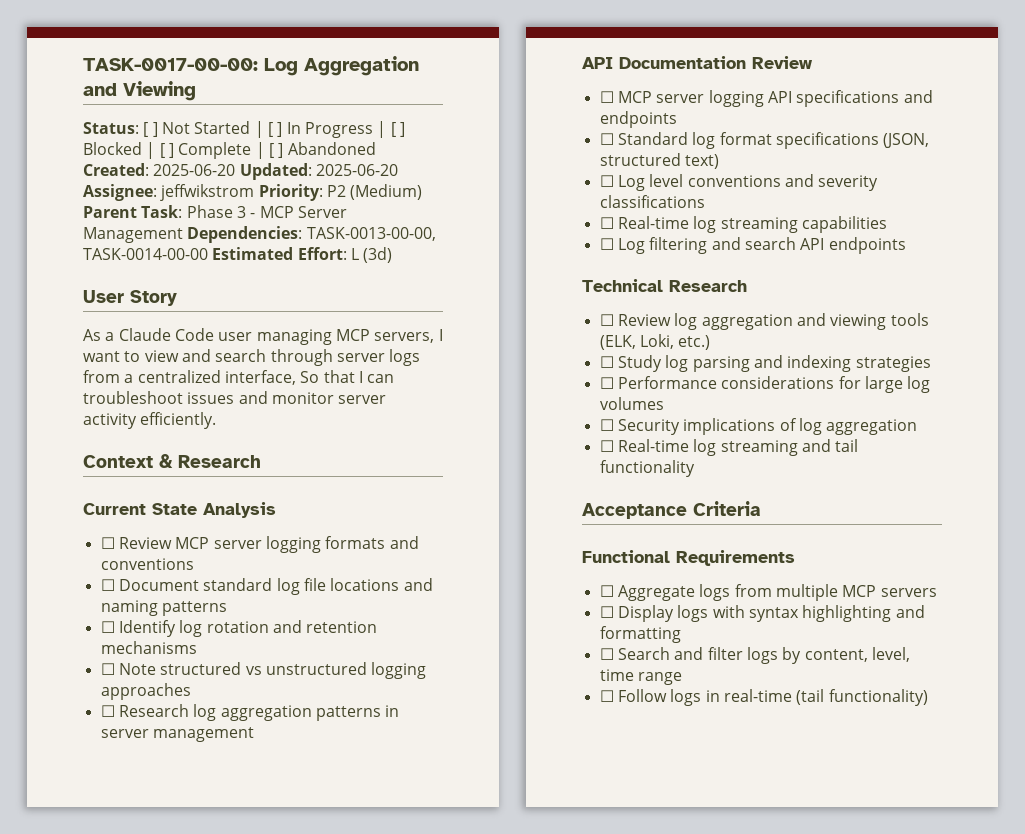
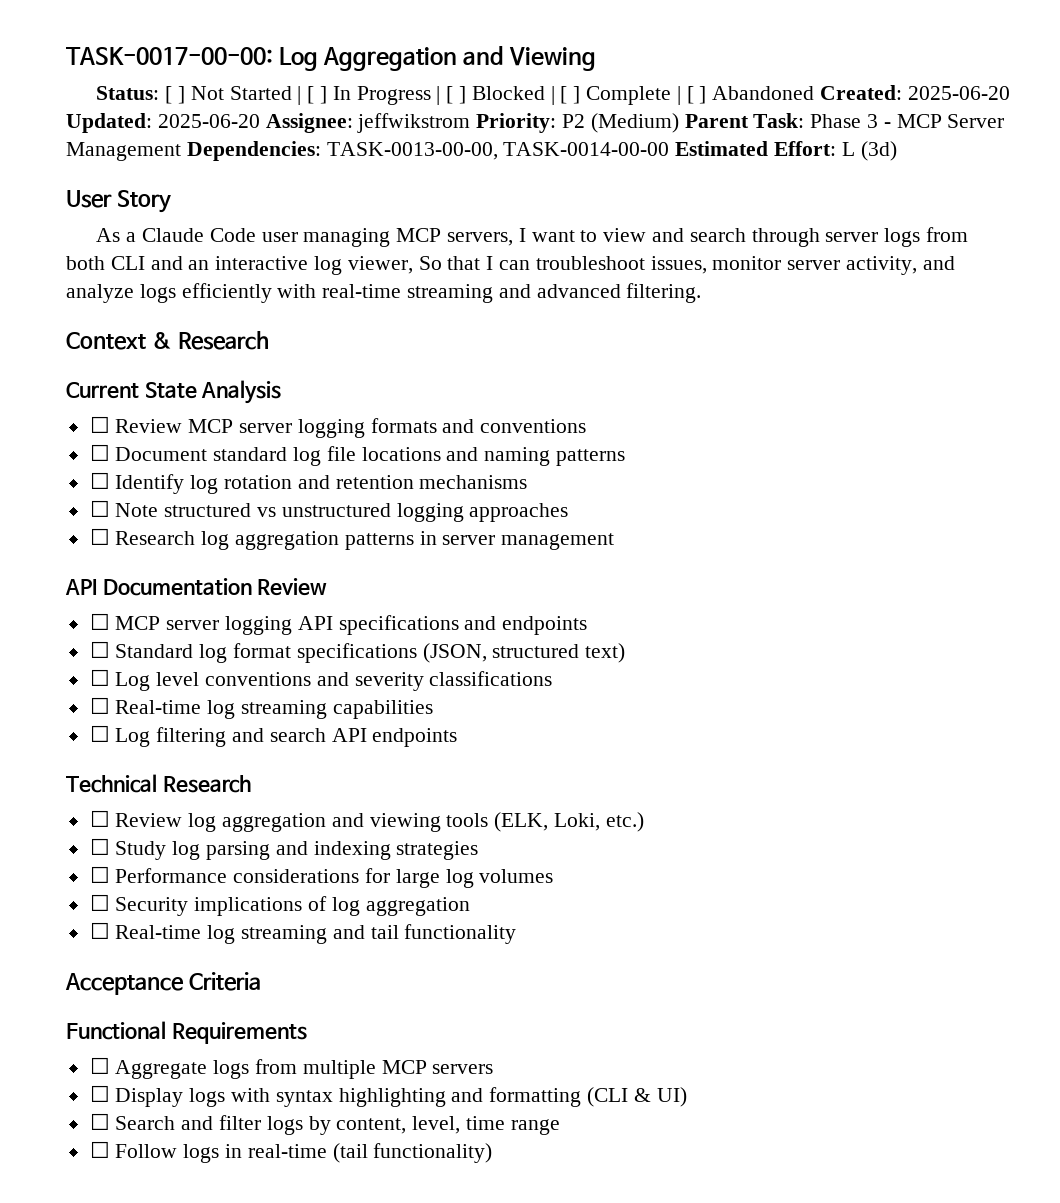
- As a Claude Code user managing MCP servers, I want to view and search through server logs from a centralized interface, So that I can troubleshoot issues and monitor server activity efficiently.
+ As a Claude Code user managing MCP servers, I want to view and search through server logs from both CLI and an interactive log viewer, So that I can troubleshoot issues, monitor server activity, and analyze logs efficiently with real-time streaming and advanced filtering.
- ☐ Display logs with syntax highlighting and formatting
+ ☐ Display logs with syntax highlighting and formatting (CLI & UI)

